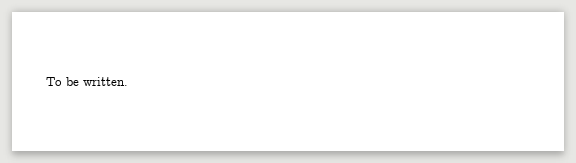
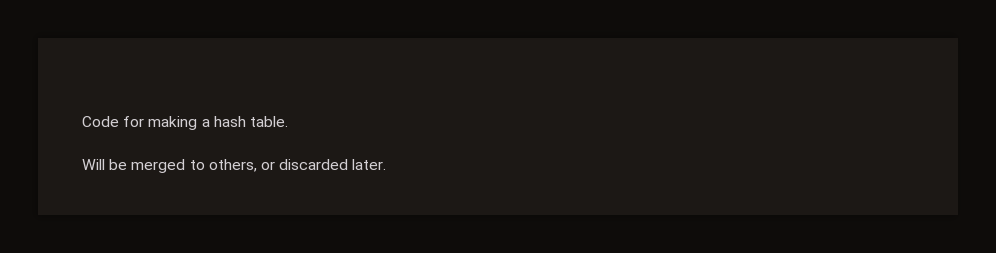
- To be written.
+ Code for making a hash table.
+ Will be merged to others, or discarded later.

